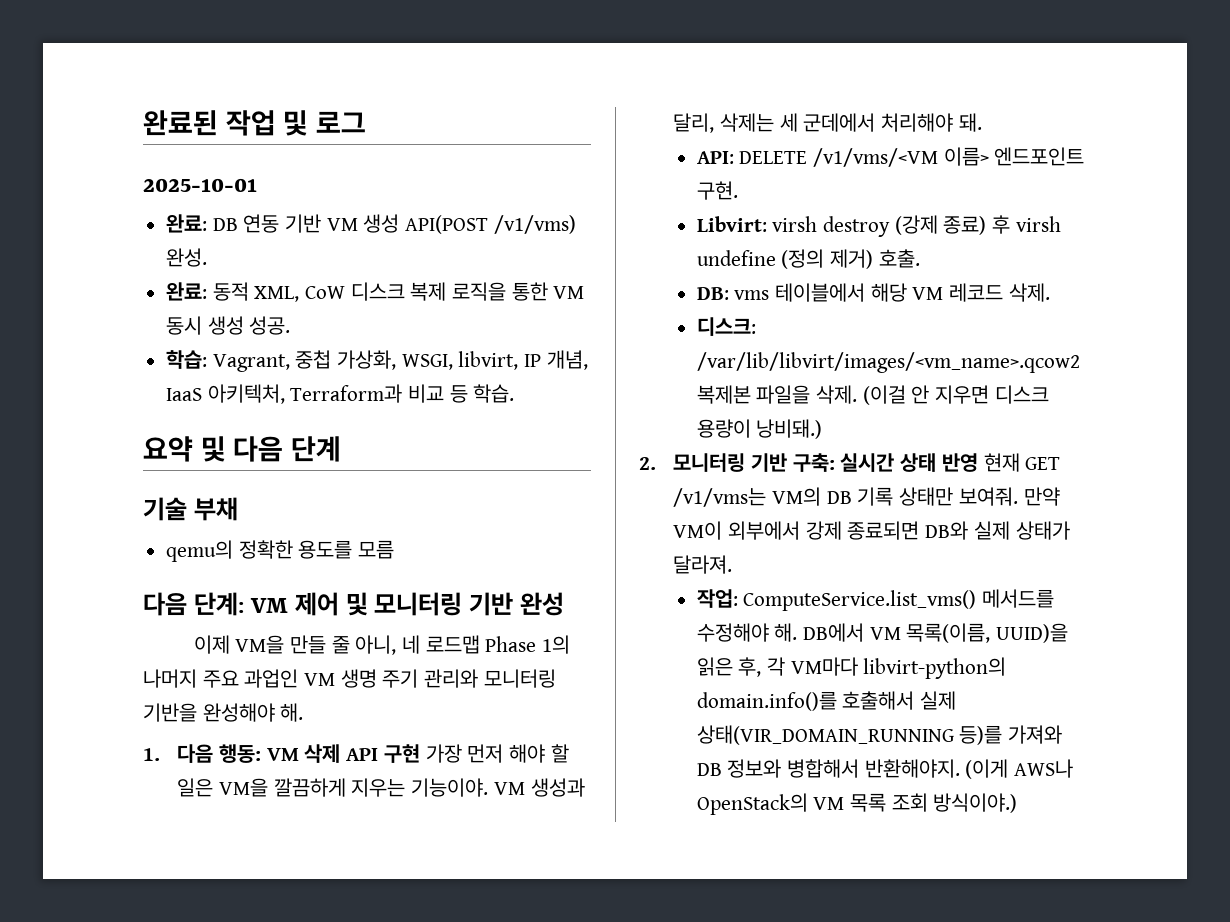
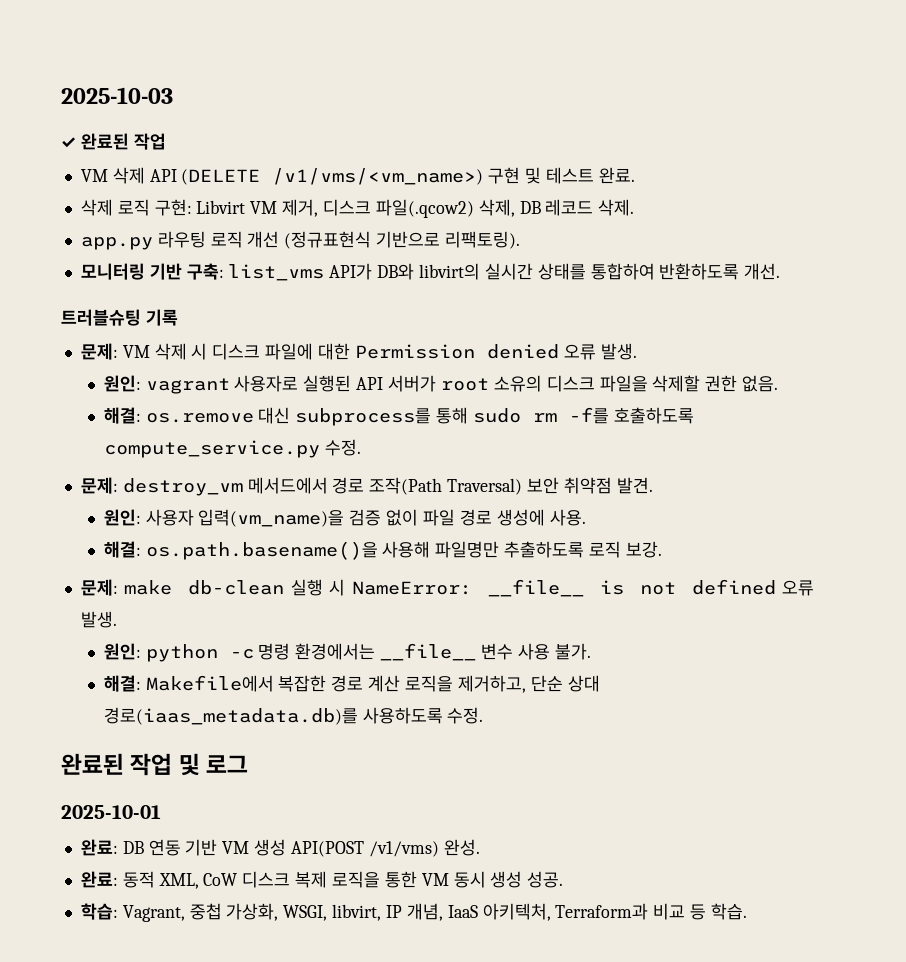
+ 2025-10-03
+ ✓ 완료된 작업
+ VM 삭제 API (DELETE /v1/vms/<vm_name>) 구현 및 테스트 완료.
+ 삭제 로직 구현: Libvirt VM 제거, 디스크 파일(.qcow2) 삭제, DB 레코드 삭제.
+ app.py 라우팅 로직 개선 (정규표현식 기반으로 리팩토링).
+ 모니터링 기반 구축: list_vms API가 DB와 libvirt의 실시간 상태를 통합하여 반환하도록 개선.
+ 트러블슈팅 기록
+ 문제: VM 삭제 시 디스크 파일에 대한 Permission denied 오류 발생.
+ 원인: vagrant 사용자로 실행된 API 서버가 root 소유의 디스크 파일을 삭제할 권한 없음.
+ 해결: os.remove 대신 subprocess를 통해 sudo rm -f를 호출하도록 compute_service.py 수정.
+ 문제: destroy_vm 메서드에서 경로 조작(Path Traversal) 보안 취약점 발견.
+ 원인: 사용자 입력(vm_name)을 검증 없이 파일 경로 생성에 사용.
+ 해결: os.path.basename()을 사용해 파일명만 추출하도록 로직 보강.
+ 문제: make db-clean 실행 시 NameError: __file__ is not defined 오류 발생.
+ 원인: python -c 명령 환경에서는 __file__ 변수 사용 불가.
+ 해결: Makefile에서 복잡한 경로 계산 로직을 제거하고, 단순 상대 경로(iaas_metadata.db)를 사용하도록 수정.
- 요약 및 다음 단계
- 기술 부채
- qemu의 정확한 용도를 모름
- 다음 단계: VM 제어 및 모니터링 기반 완성
- 이제 VM을 만들 줄 아니, 네 로드맵 Phase 1의 나머지 주요 과업인 VM 생명 주기 관리와 모니터링 기반을 완성해야 해.
- 1. 다음 행동: VM 삭제 API 구현 가장 먼저 해야 할 일은 VM을 깔끔하게 지우는 기능이야. VM 생성과 달리, 삭제는 세 군데에서 처리해야 돼.
- API: DELETE /v1/vms/<VM 이름> 엔드포인트 구현.
- Libvirt: virsh destroy (강제 종료) 후 virsh undefine (정의 제거) 호출.
- DB: vms 테이블에서 해당 VM 레코드 삭제.
- 디스크: /var/lib/libvirt/images/<vm_name>.qcow2 복제본 파일을 삭제. (이걸 안 지우면 디스크 용량이 낭비돼.)
- 2. 모니터링 기반 구축: 실시간 상태 반영 현재 GET /v1/vms는 VM의 DB 기록 상태만 보여줘. 만약 VM이 외부에서 강제 종료되면 DB와 실제 상태가 달라져.
- 작업: ComputeService.list_vms() 메서드를 수정해야 해. DB에서 VM 목록(이름, UUID)을 읽은 후, 각 VM마다 libvirt-python의 domain.info()를 호출해서 실제 상태(VIR_DOMAIN_RUNNING 등)를 가져와 DB 정보와 병합해서 반환해야지. (이게 AWS나 OpenStack의 VM 목록 조회 방식이야.)

